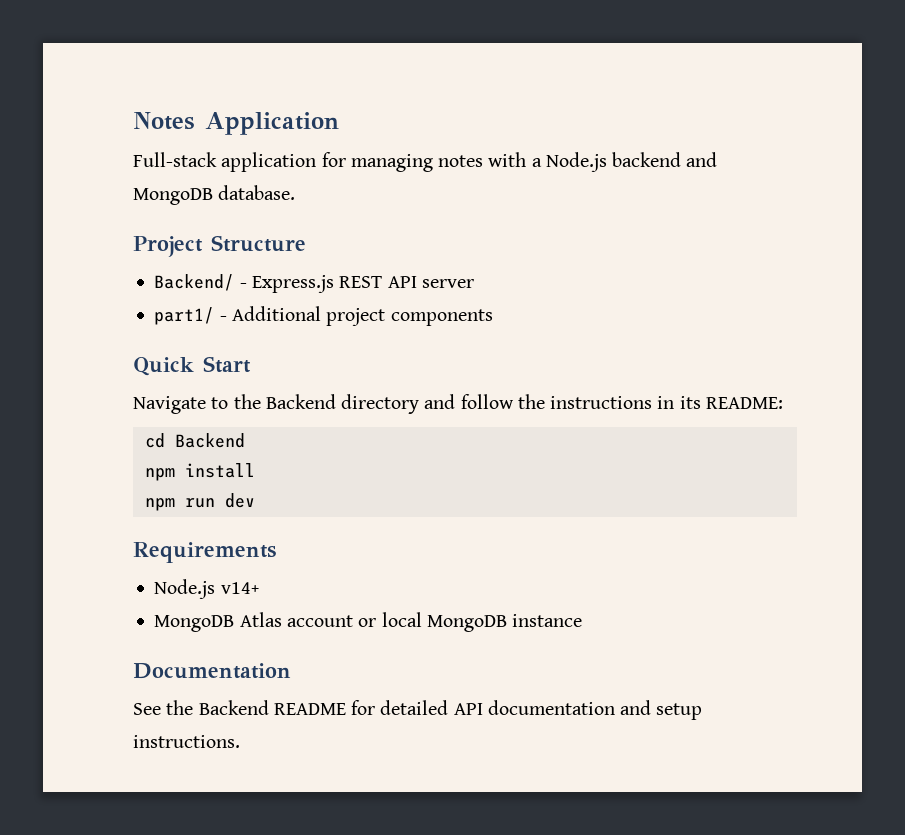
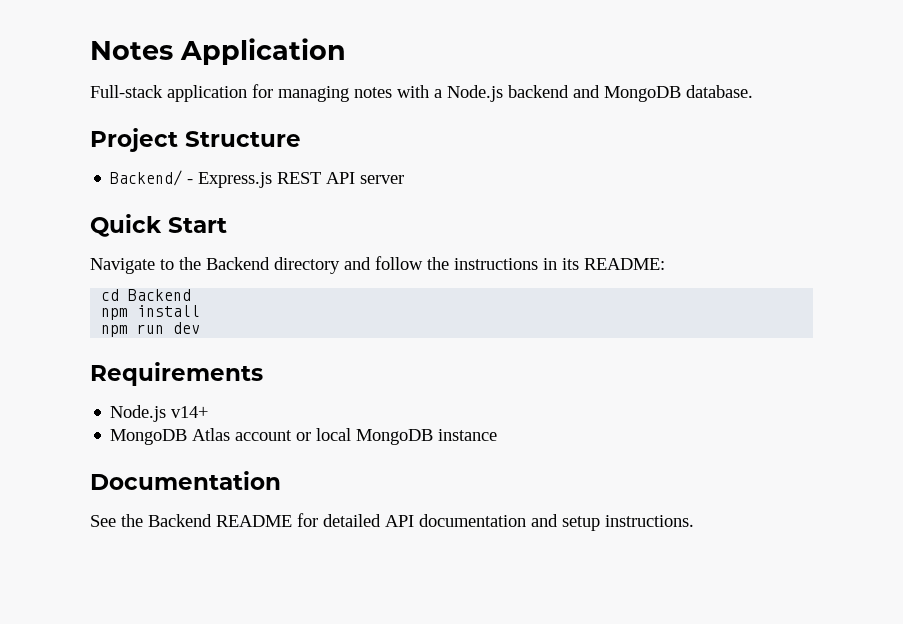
- part1/ - Additional project components

